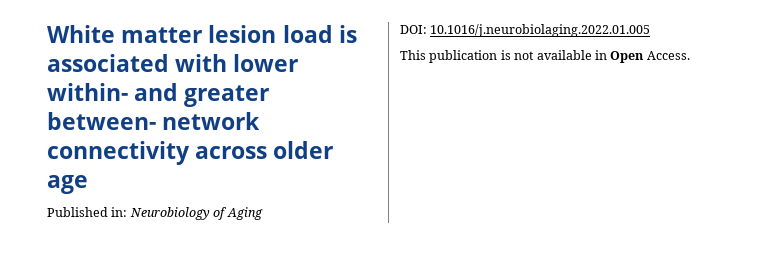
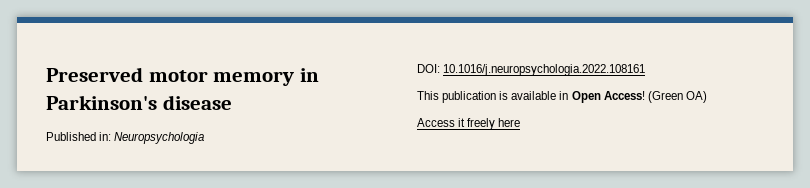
- White matter lesion load is associated with lower within- and greater between- network connectivity across older age
+ Preserved motor memory in Parkinson's disease
- Published in: Neurobiology of Aging
+ Published in: Neuropsychologia
- DOI: 10.1016/j.neurobiolaging.2022.01.005
+ DOI: 10.1016/j.neuropsychologia.2022.108161
- This publication is not available in Open Access.
+ This publication is available in Open Access! (Green OA)
+ Access it freely here

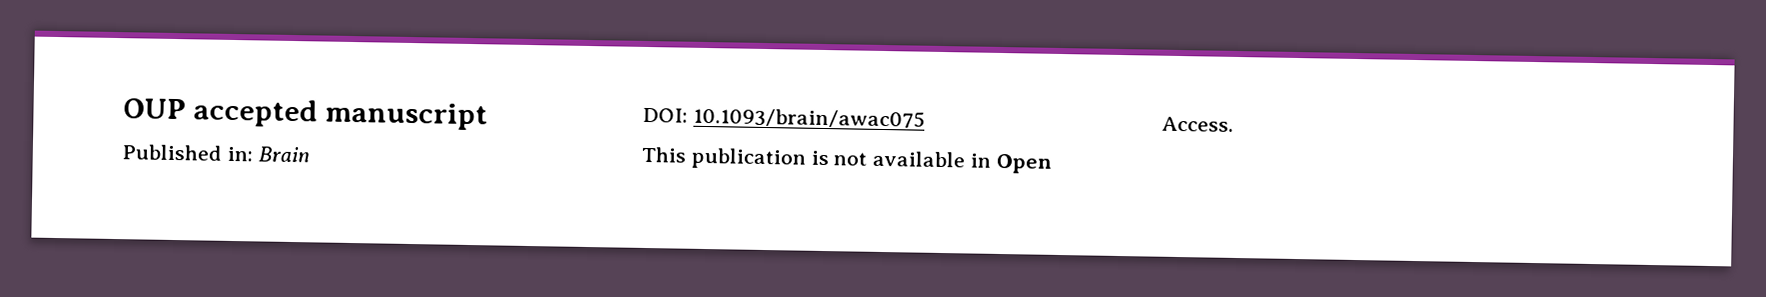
- Preserved motor memory in Parkinson's disease
+ OUP accepted manuscript
- Published in: Neuropsychologia
+ Published in: Brain
- DOI: 10.1016/j.neuropsychologia.2022.108161
+ DOI: 10.1093/brain/awac075
- This publication is available in Open Access! (Green OA)
- Access it freely here
+ This publication is not available in Open Access.

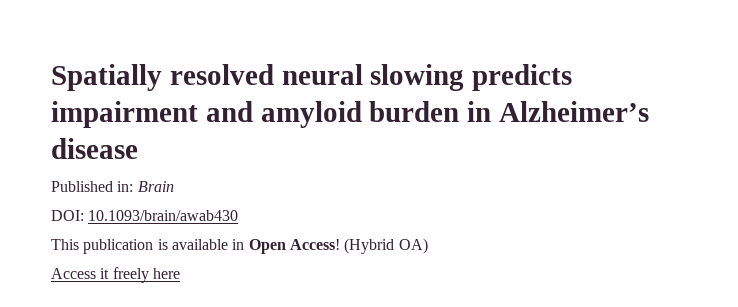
- OUP accepted manuscript
+ Spatially resolved neural slowing predicts impairment and amyloid burden in Alzheimer’s disease
- DOI: 10.1093/brain/awac075
+ DOI: 10.1093/brain/awab430
- This publication is not available in Open Access.
+ This publication is available in Open Access! (Hybrid OA)
+ Access it freely here

